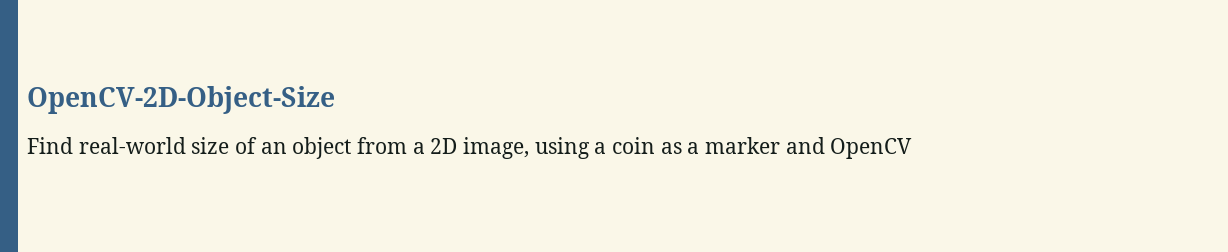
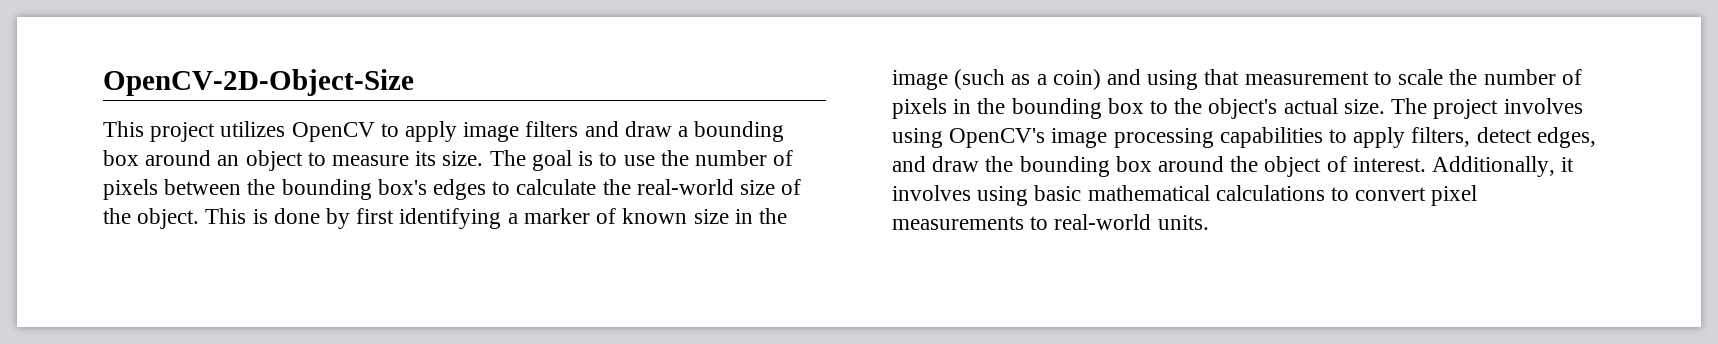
- Find real-world size of an object from a 2D image, using a coin as a marker and OpenCV
+ This project utilizes OpenCV to apply image filters and draw a bounding box around an object to measure its size. The goal is to use the number of pixels between the bounding box's edges to calculate the real-world size of the object. This is done by first identifying a marker of known size in the image (such as a coin) and using that measurement to scale the number of pixels in the bounding box to the object's actual size. The project involves using OpenCV's image processing capabilities to apply filters, detect edges, and draw the bounding box around the object of interest. Additionally, it involves using basic mathematical calculations to convert pixel measurements to real-world units.

